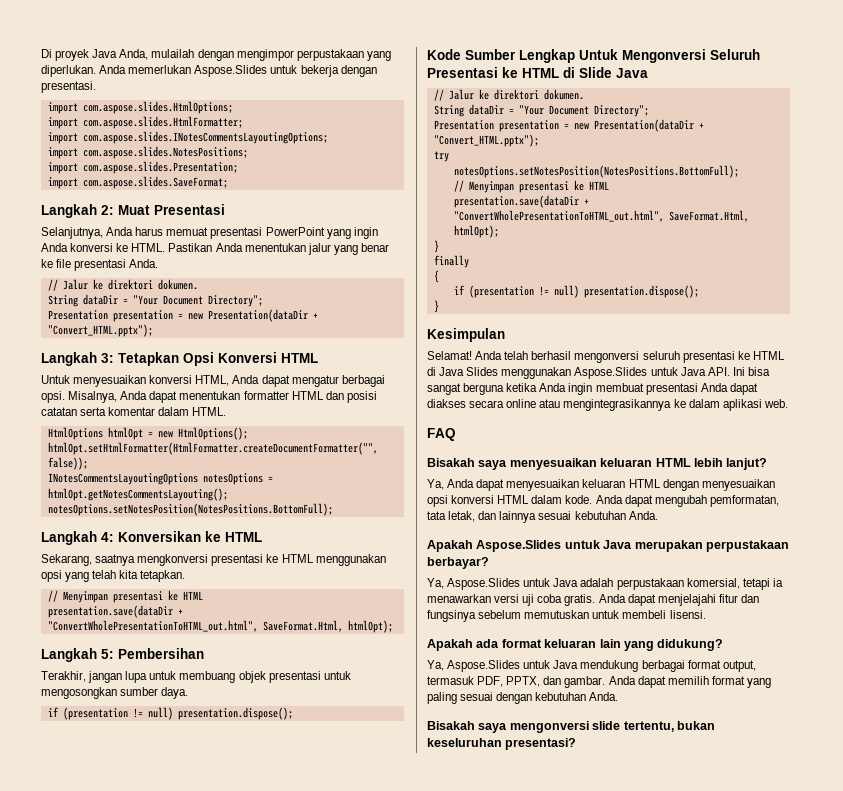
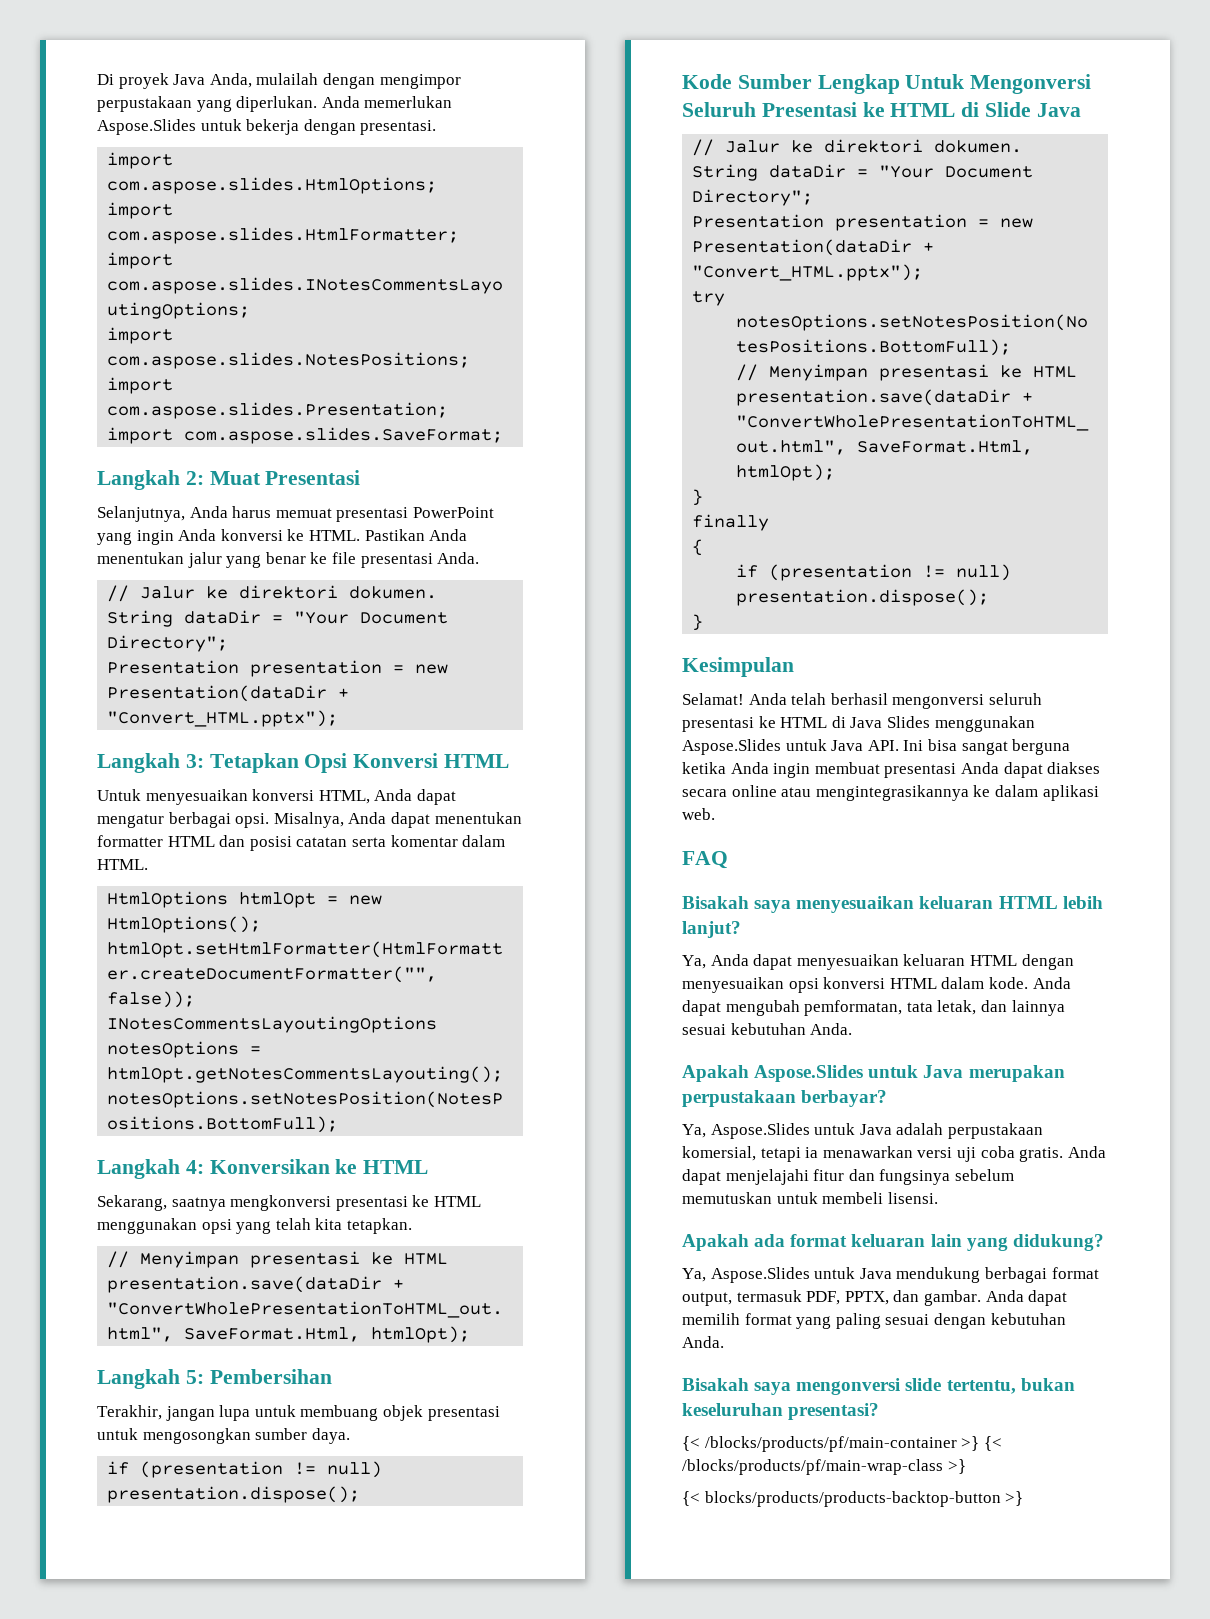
+ {< /blocks/products/pf/main-container >} {< /blocks/products/pf/main-wrap-class >}
+ {< blocks/products/products-backtop-button >}

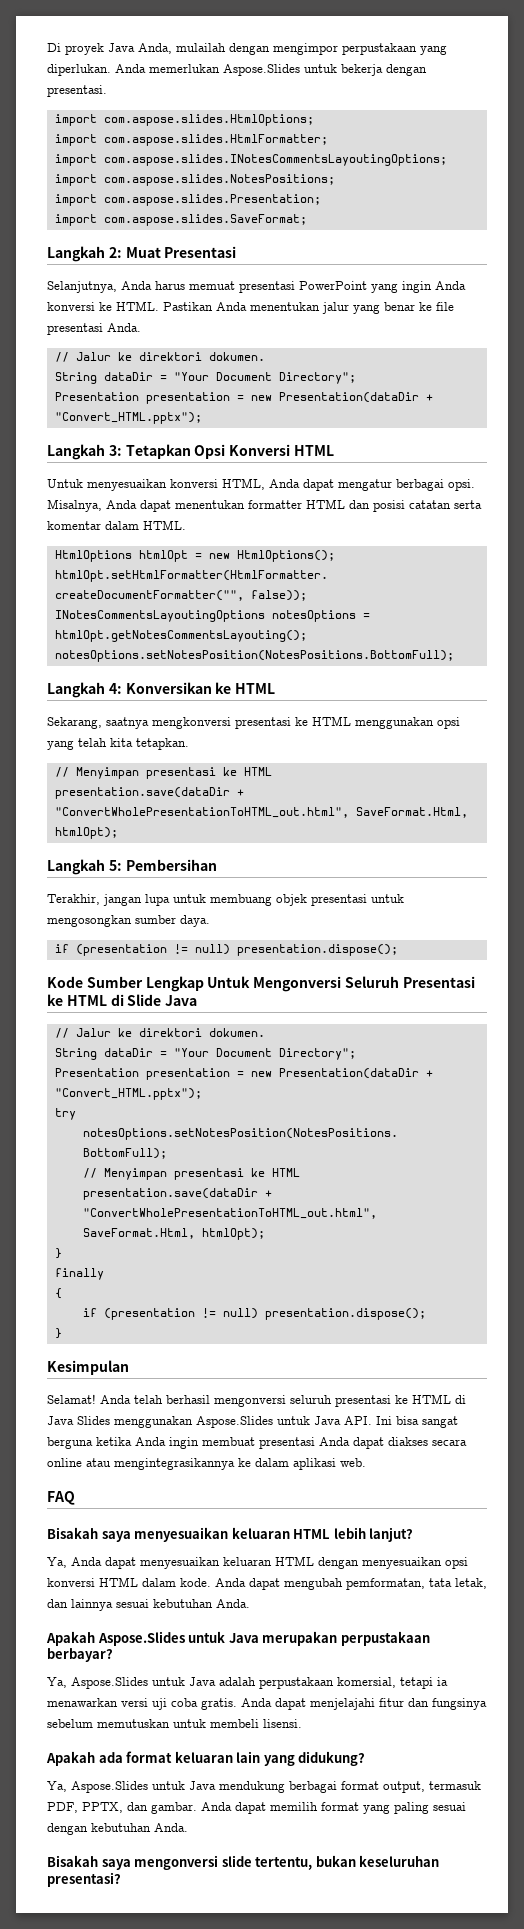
- {< /blocks/products/pf/main-container >} {< /blocks/products/pf/main-wrap-class >}
- {< blocks/products/products-backtop-button >}

